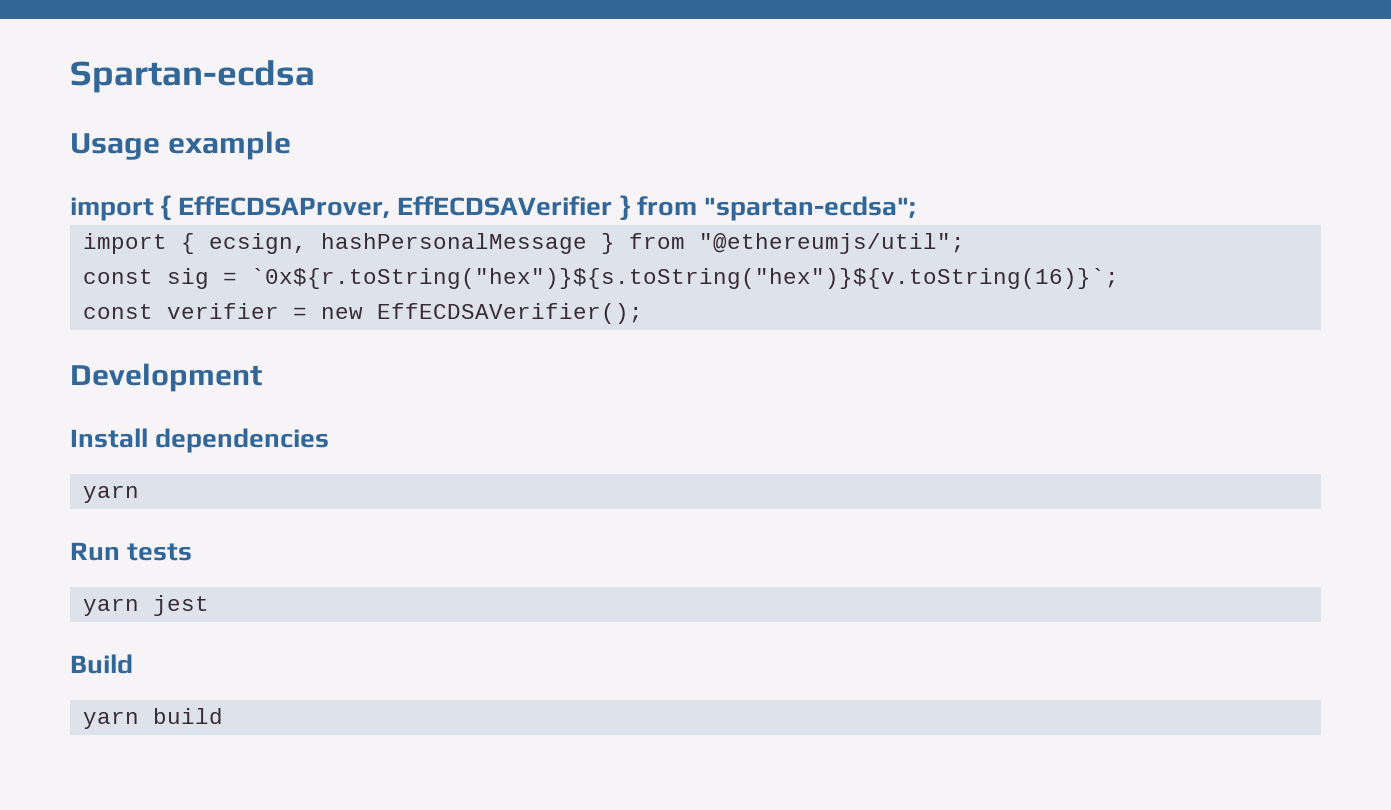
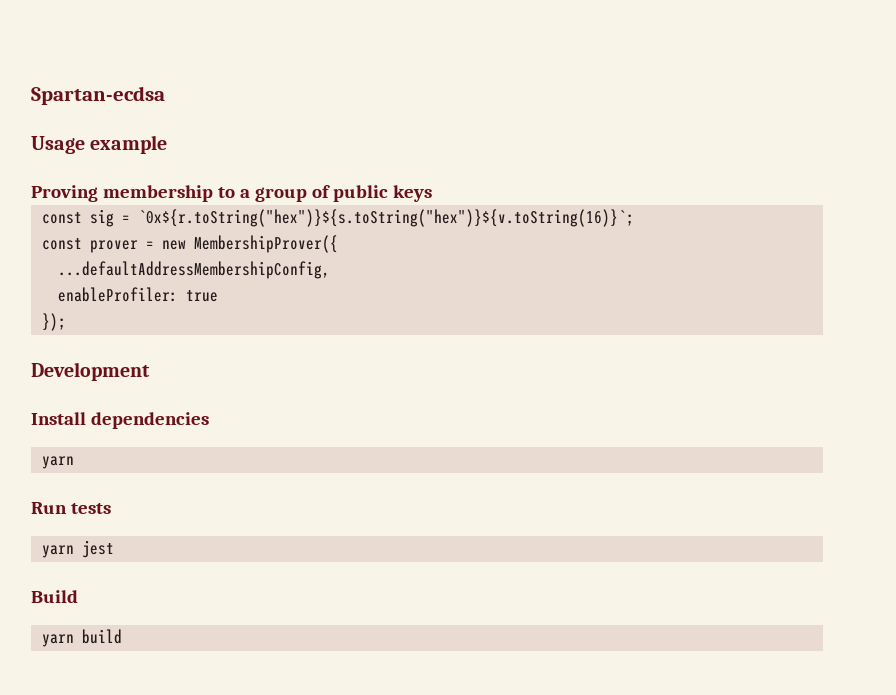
- import { EffECDSAProver, EffECDSAVerifier } from "spartan-ecdsa";
- import { ecsign, hashPersonalMessage } from "@ethereumjs/util";
+ Proving membership to a group of public keys
- const verifier = new EffECDSAVerifier();
+ const prover = new MembershipProver({
+ ...defaultAddressMembershipConfig,
+ enableProfiler: true
+ });

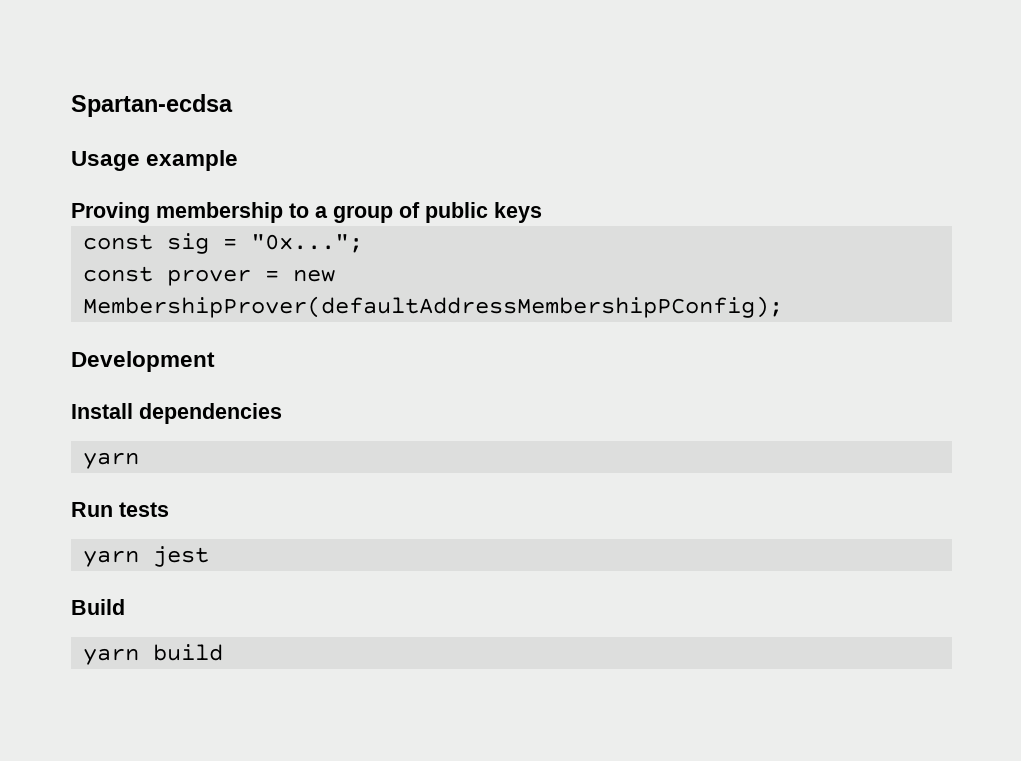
- const sig = `0x${r.toString("hex")}${s.toString("hex")}${v.toString(16)}`;
+ const sig = "0x...";
- const prover = new MembershipProver({
- ...defaultAddressMembershipConfig,
- enableProfiler: true
- });
+ const prover = new MembershipProver(defaultAddressMembershipPConfig);

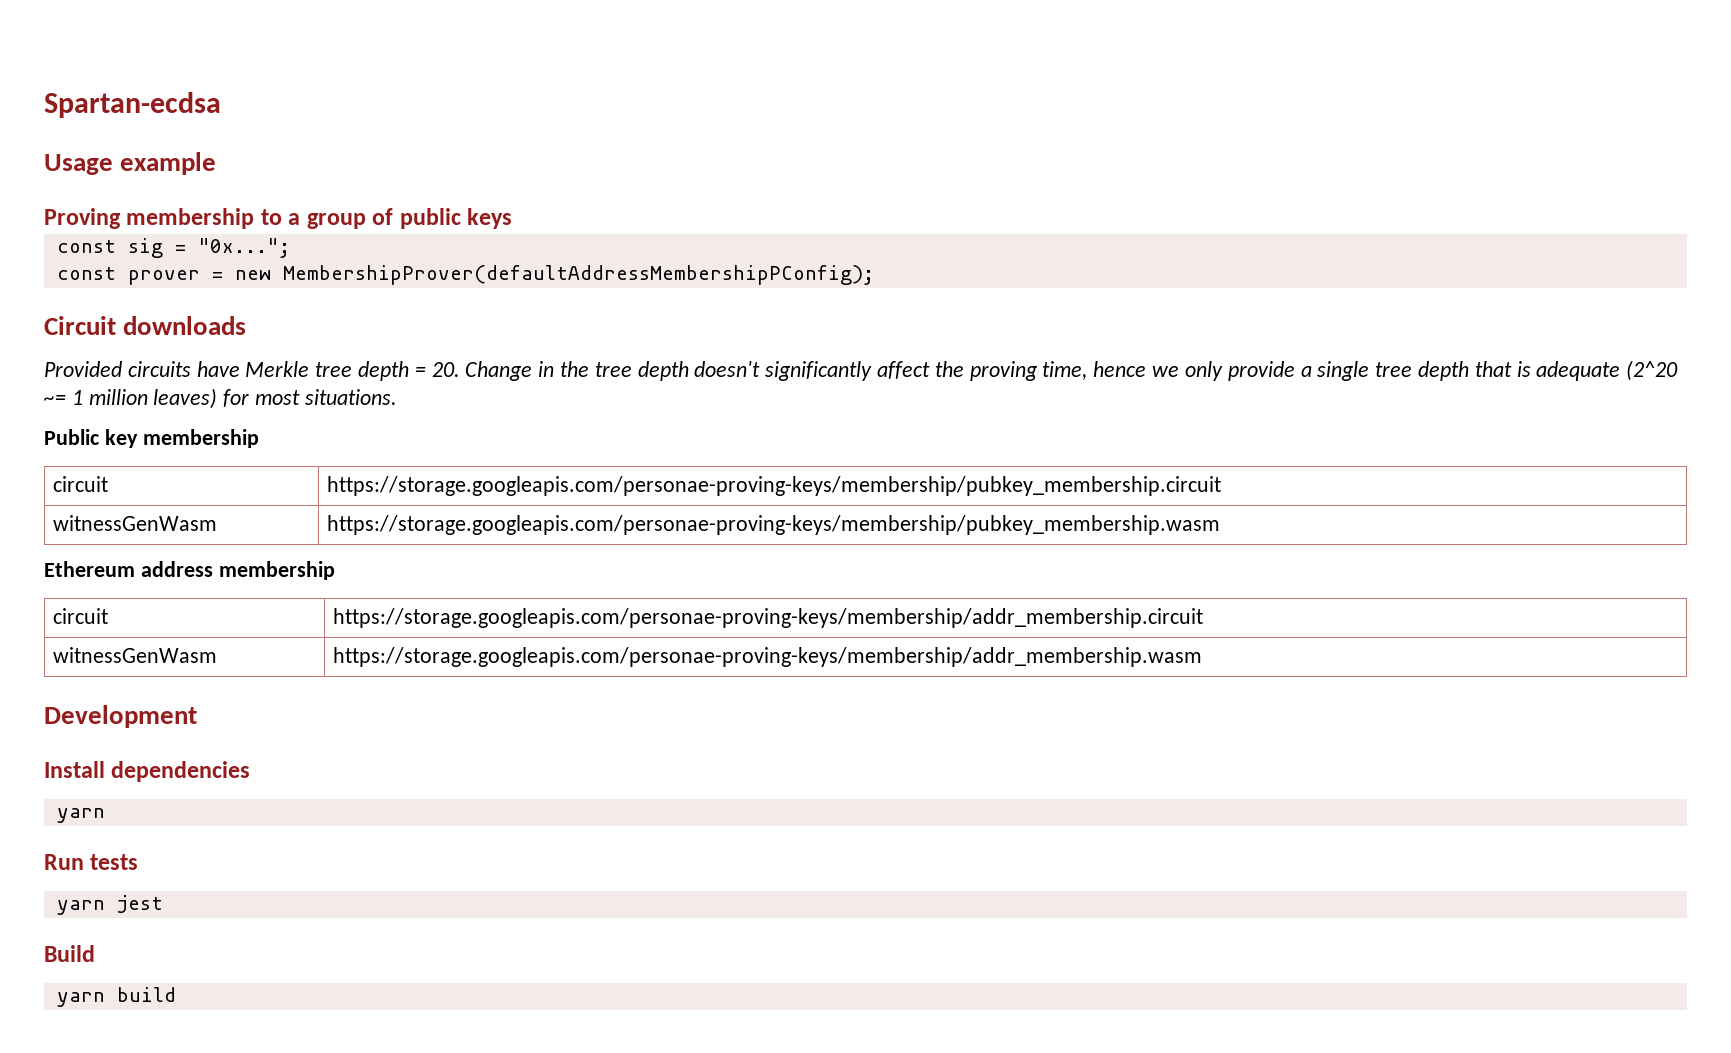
+ Circuit downloads
+ Provided circuits have Merkle tree depth = 20. Change in the tree depth doesn't significantly affect the proving time, hence we only provide a single tree depth that is adequate (2^20 ~= 1 million leaves) for most situations.
+ Public key membership
+ circuit | https://storage.googleapis.com/personae-proving-keys/membership/pubkey_membership.circuit
+ witnessGenWasm | https://storage.googleapis.com/personae-proving-keys/membership/pubkey_membership.wasm
+ Ethereum address membership
+ circuit | https://storage.googleapis.com/personae-proving-keys/membership/addr_membership.circuit
+ witnessGenWasm | https://storage.googleapis.com/personae-proving-keys/membership/addr_membership.wasm

